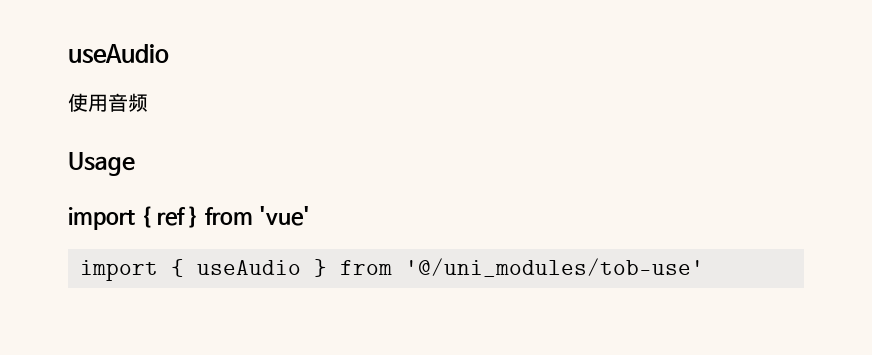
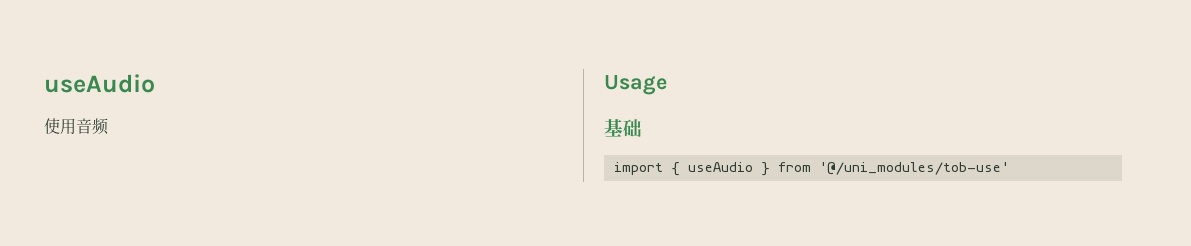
- import { ref } from 'vue'
+ 基础

